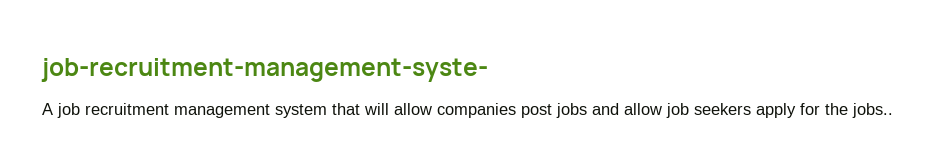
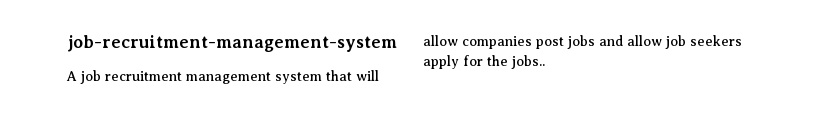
- job-recruitment-management-syste-
+ job-recruitment-management-system

